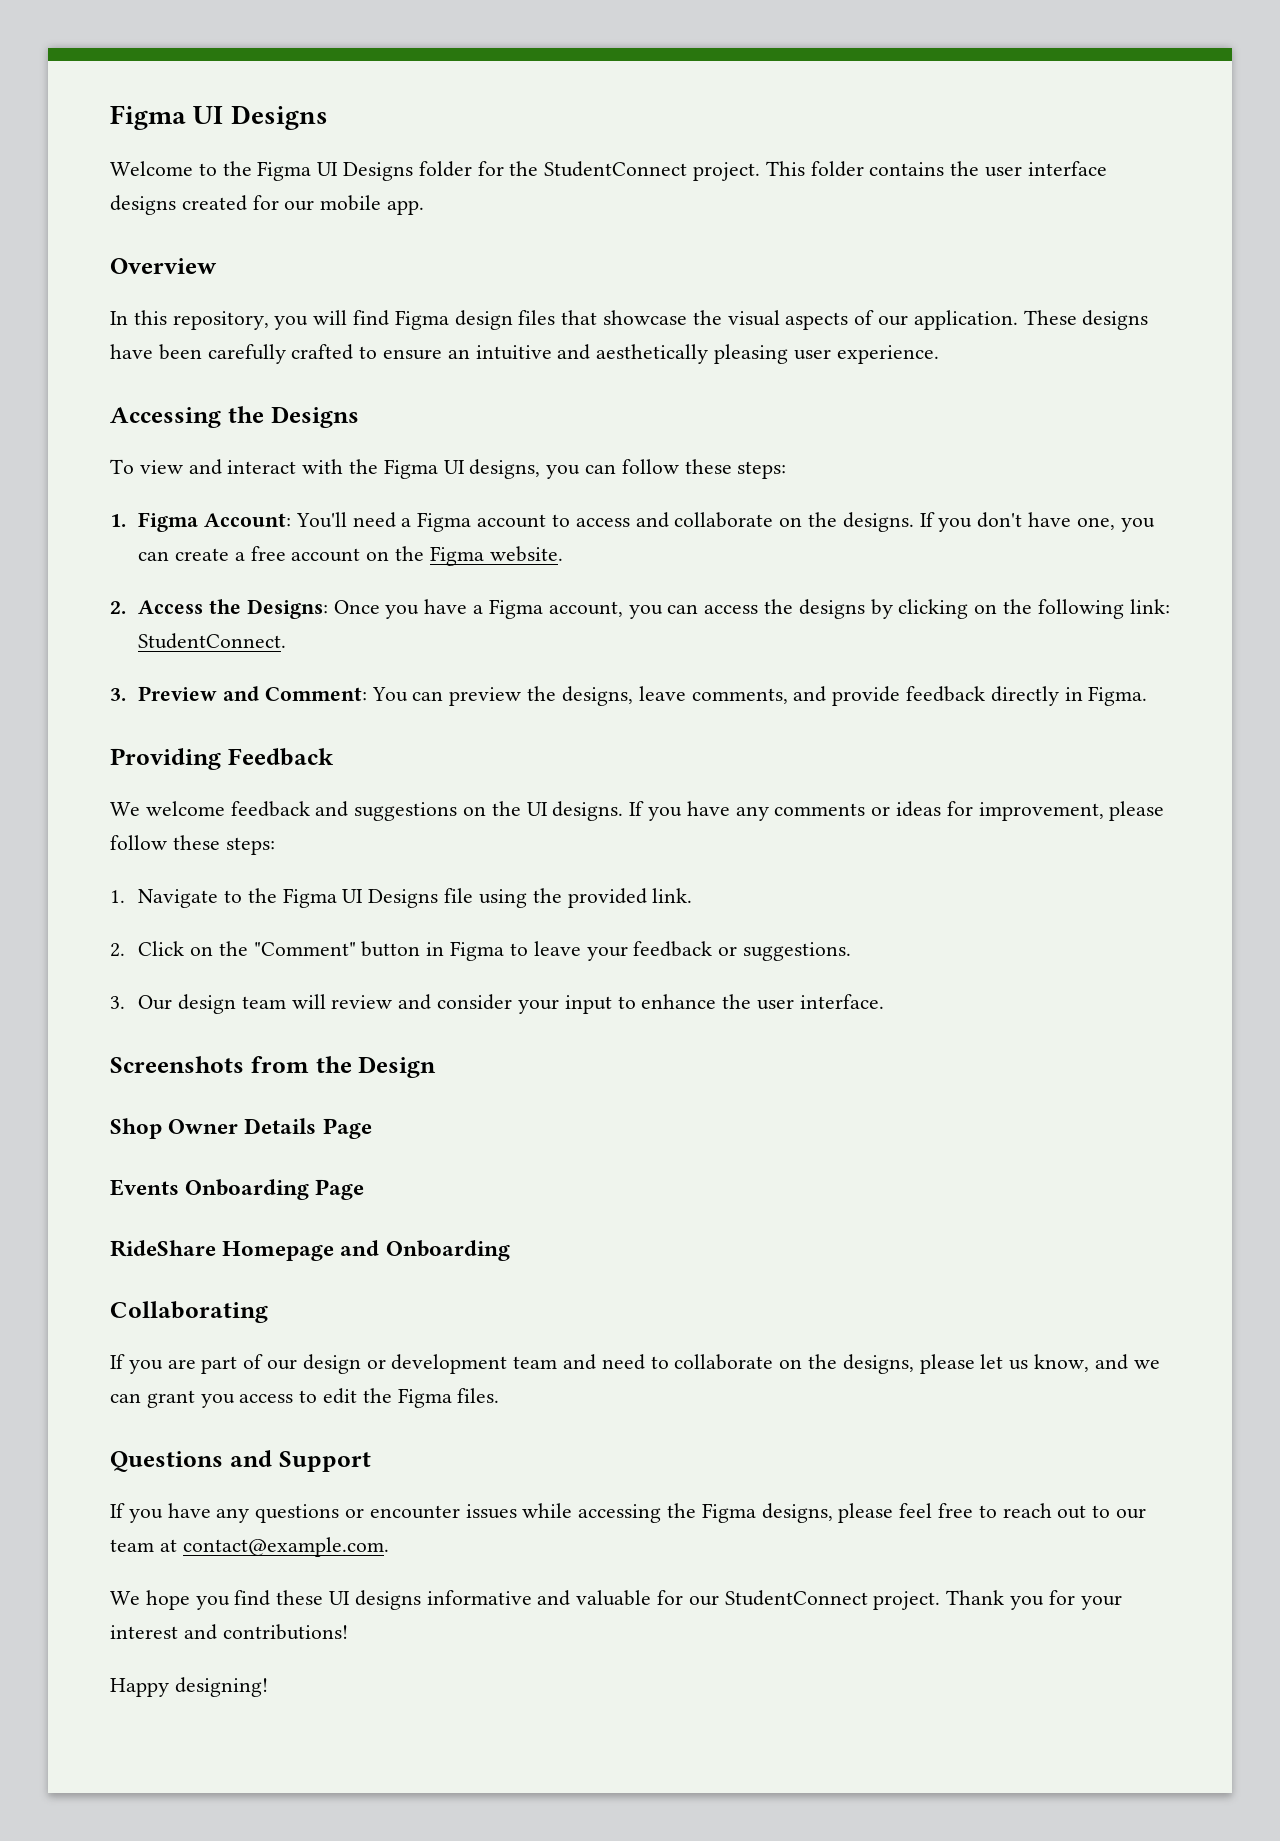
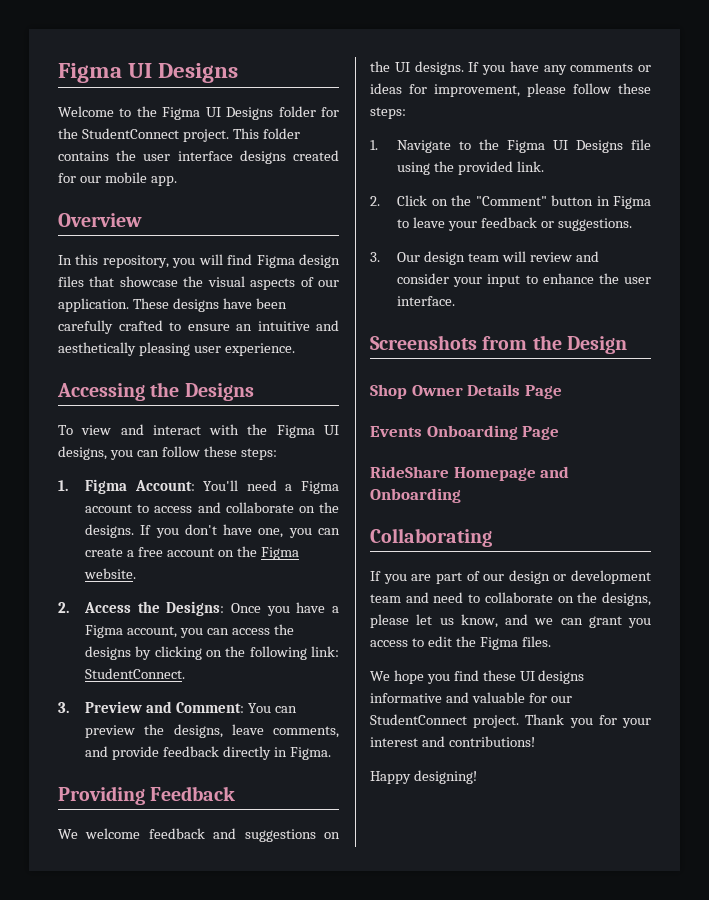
- Questions and Support
- If you have any questions or encounter issues while accessing the Figma designs, please feel free to reach out to our team at contact@example.com.

